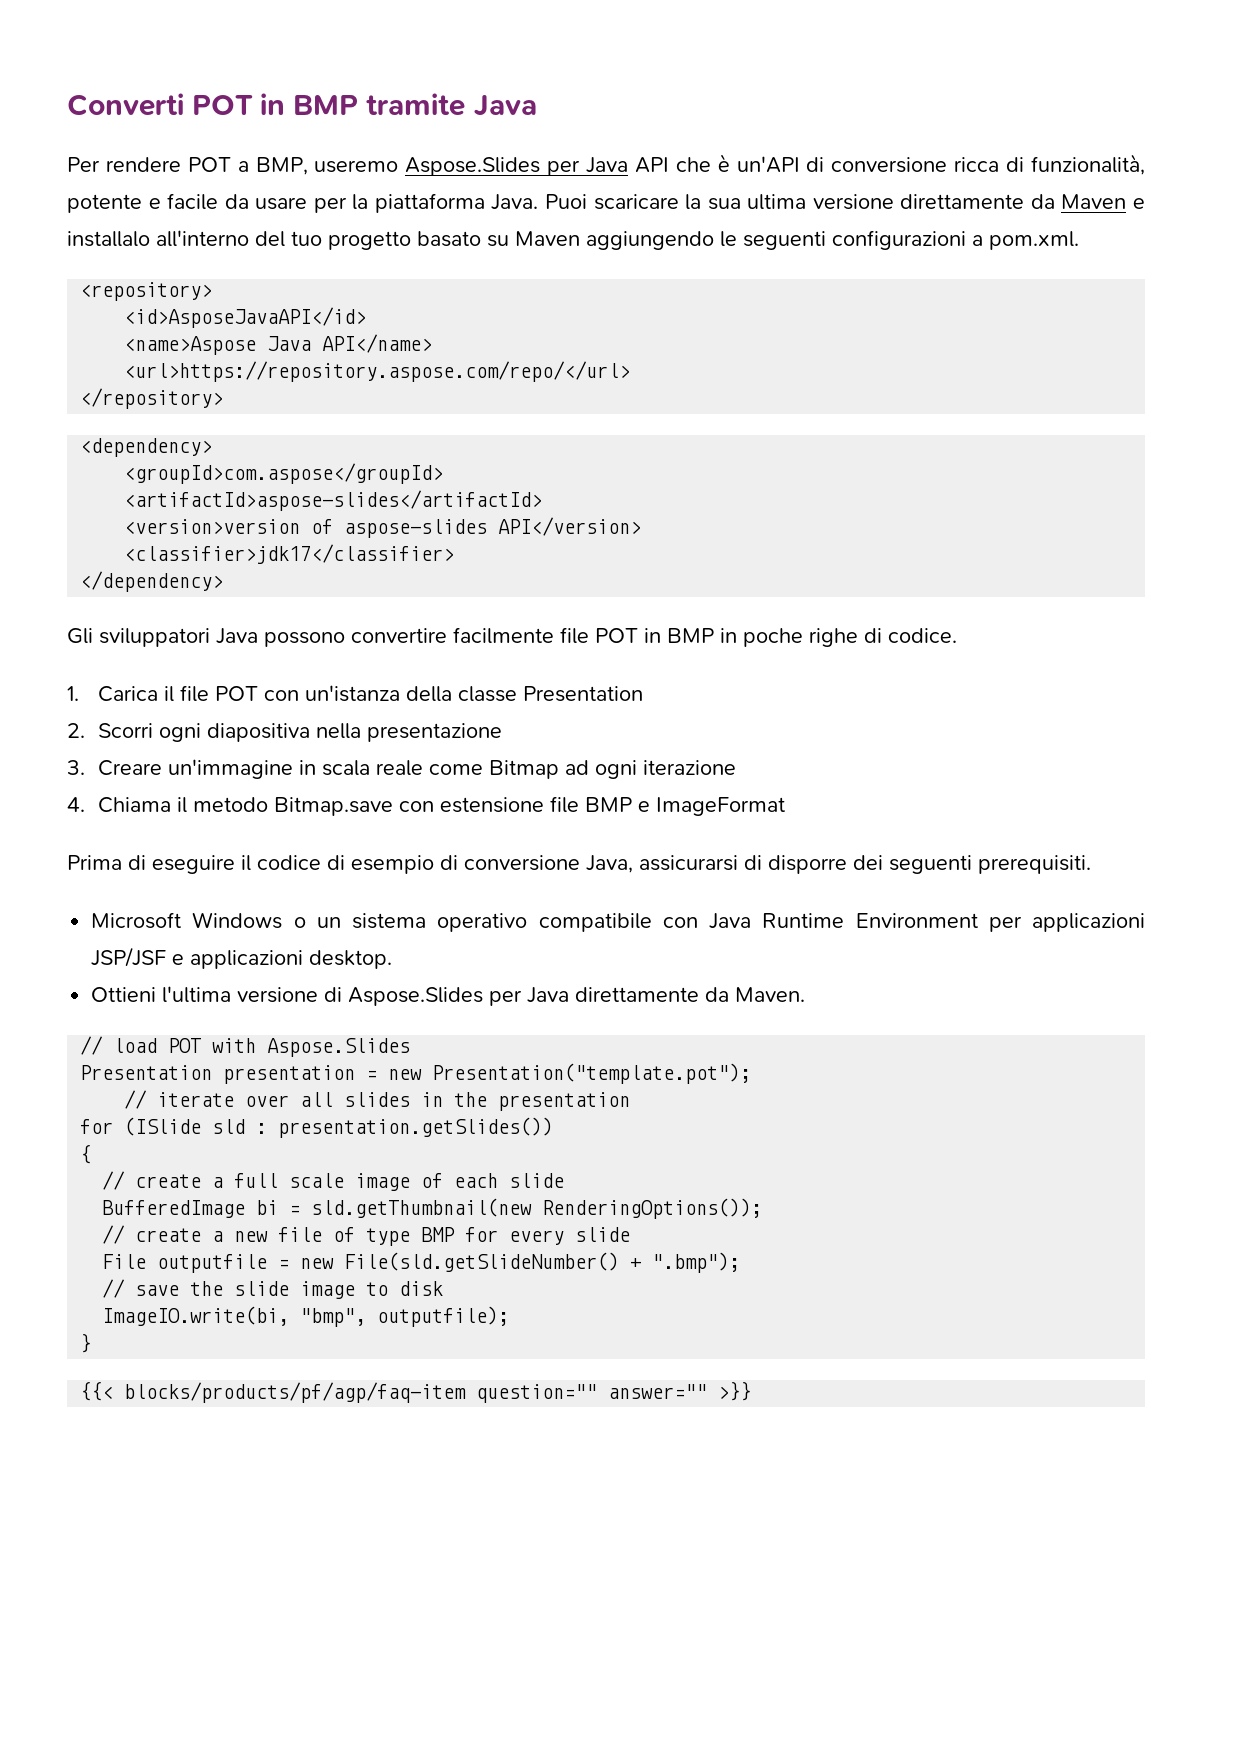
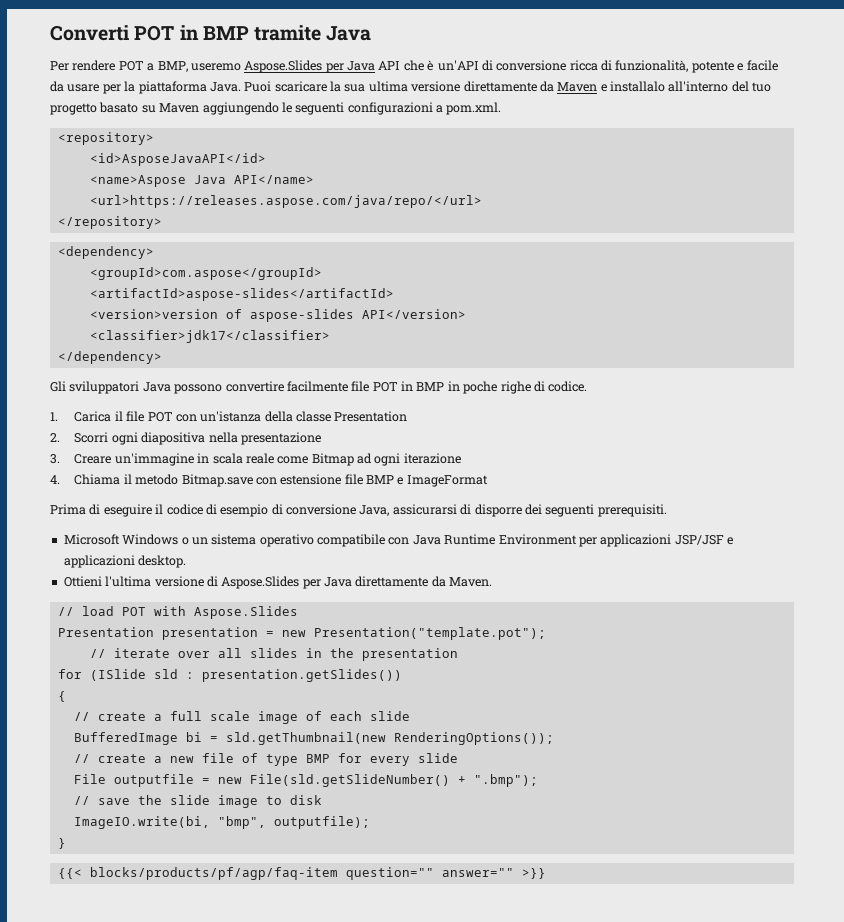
- <url>https://repository.aspose.com/repo/</url>
+ <url>https://releases.aspose.com/java/repo/</url>

